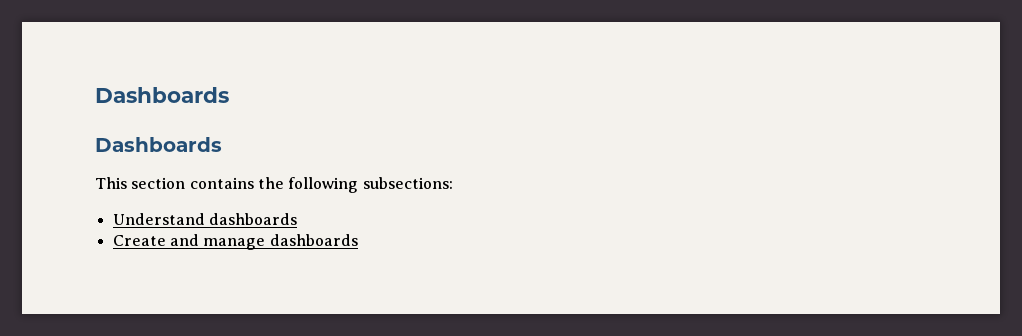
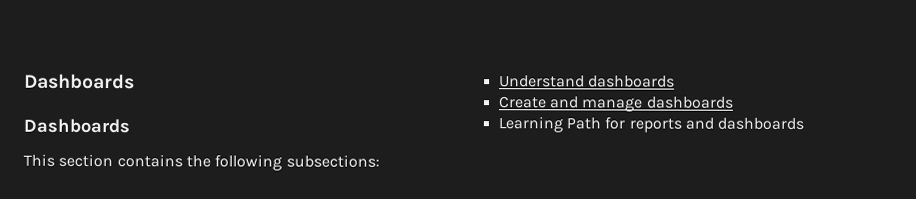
+ Learning Path for reports and dashboards

